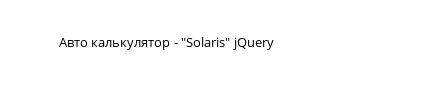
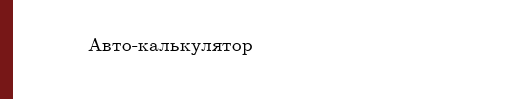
- Авто калькулятор - "Solaris" jQuery
+ Авто-калькулятор

